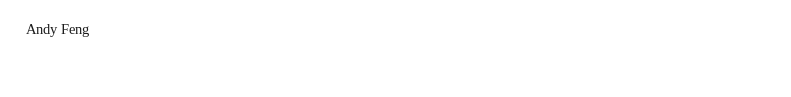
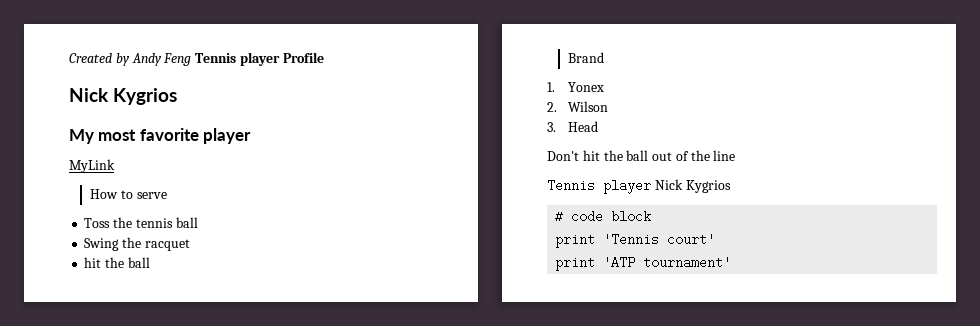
- Andy Feng
+ Created by Andy Feng Tennis player Profile
+ Nick Kygrios
+ My most favorite player
+ MyLink
+ How to serve
+ Toss the tennis ball
+ Swing the racquet
+ hit the ball
+ Brand
+ 1. Yonex
+ 2. Wilson
+ 3. Head
+ Don't hit the ball out of the line
+ Tennis player Nick Kygrios
+ # code block
+ print 'Tennis court'
+ print 'ATP tournament'

